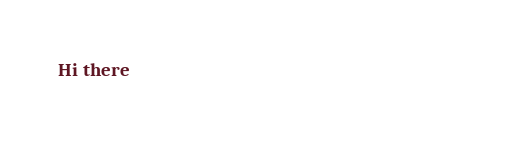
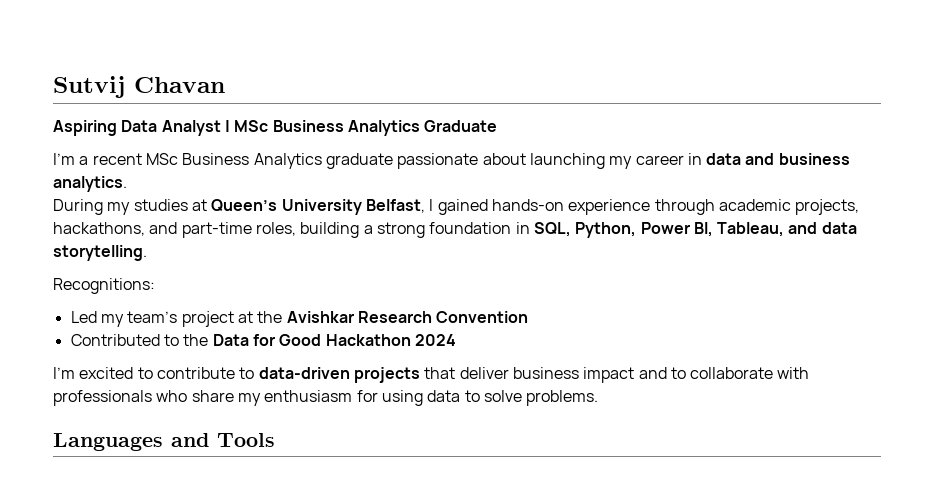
- Hi there
+ Sutvij Chavan
+ Aspiring Data Analyst | MSc Business Analytics Graduate
+ I’m a recent MSc Business Analytics graduate passionate about launching my career in data and business analytics.
+ During my studies at Queen’s University Belfast, I gained hands-on experience through academic projects, hackathons, and part-time roles, building a strong foundation in SQL, Python, Power BI, Tableau, and data storytelling.
+ Recognitions:
+ Led my team’s project at the Avishkar Research Convention
+ Contributed to the Data for Good Hackathon 2024
+ I’m excited to contribute to data-driven projects that deliver business impact and to collaborate with professionals who share my enthusiasm for using data to solve problems.
+ Languages and Tools

